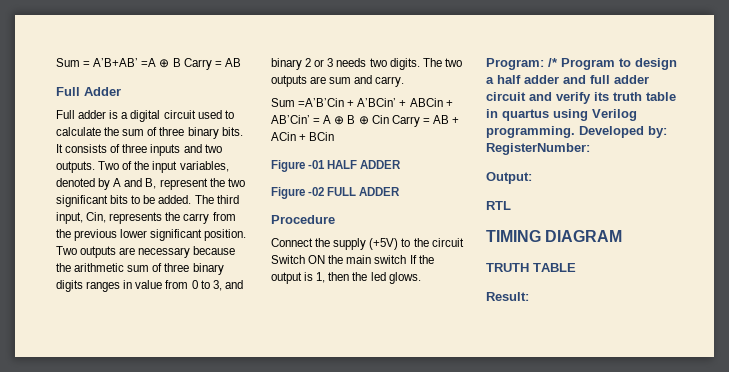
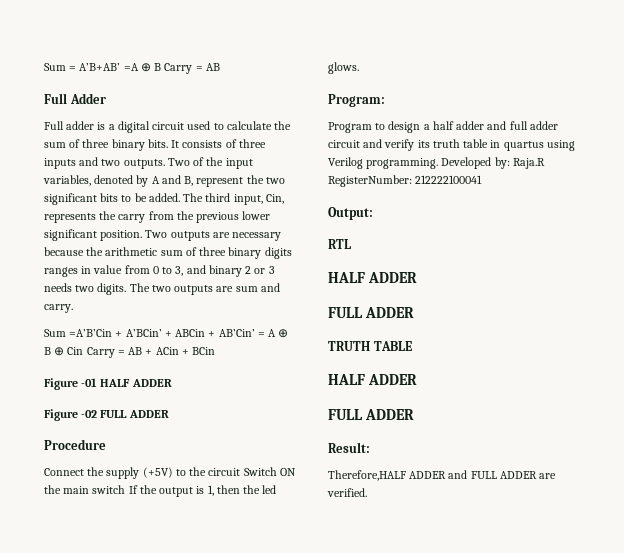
- Program: /* Program to design a half adder and full adder circuit and verify its truth table in quartus using Verilog programming.
+ Program:
+ Program to design a half adder and full adder circuit and verify its truth table in quartus using Verilog programming.
- Developed by: RegisterNumber:
+ Developed by: Raja.R RegisterNumber: 212222100041
  RTL
- TIMING DIAGRAM
+ HALF ADDER
+ FULL ADDER
  TRUTH TABLE
+ HALF ADDER
+ FULL ADDER
  Result:
+ Therefore,HALF ADDER and FULL ADDER are verified.

